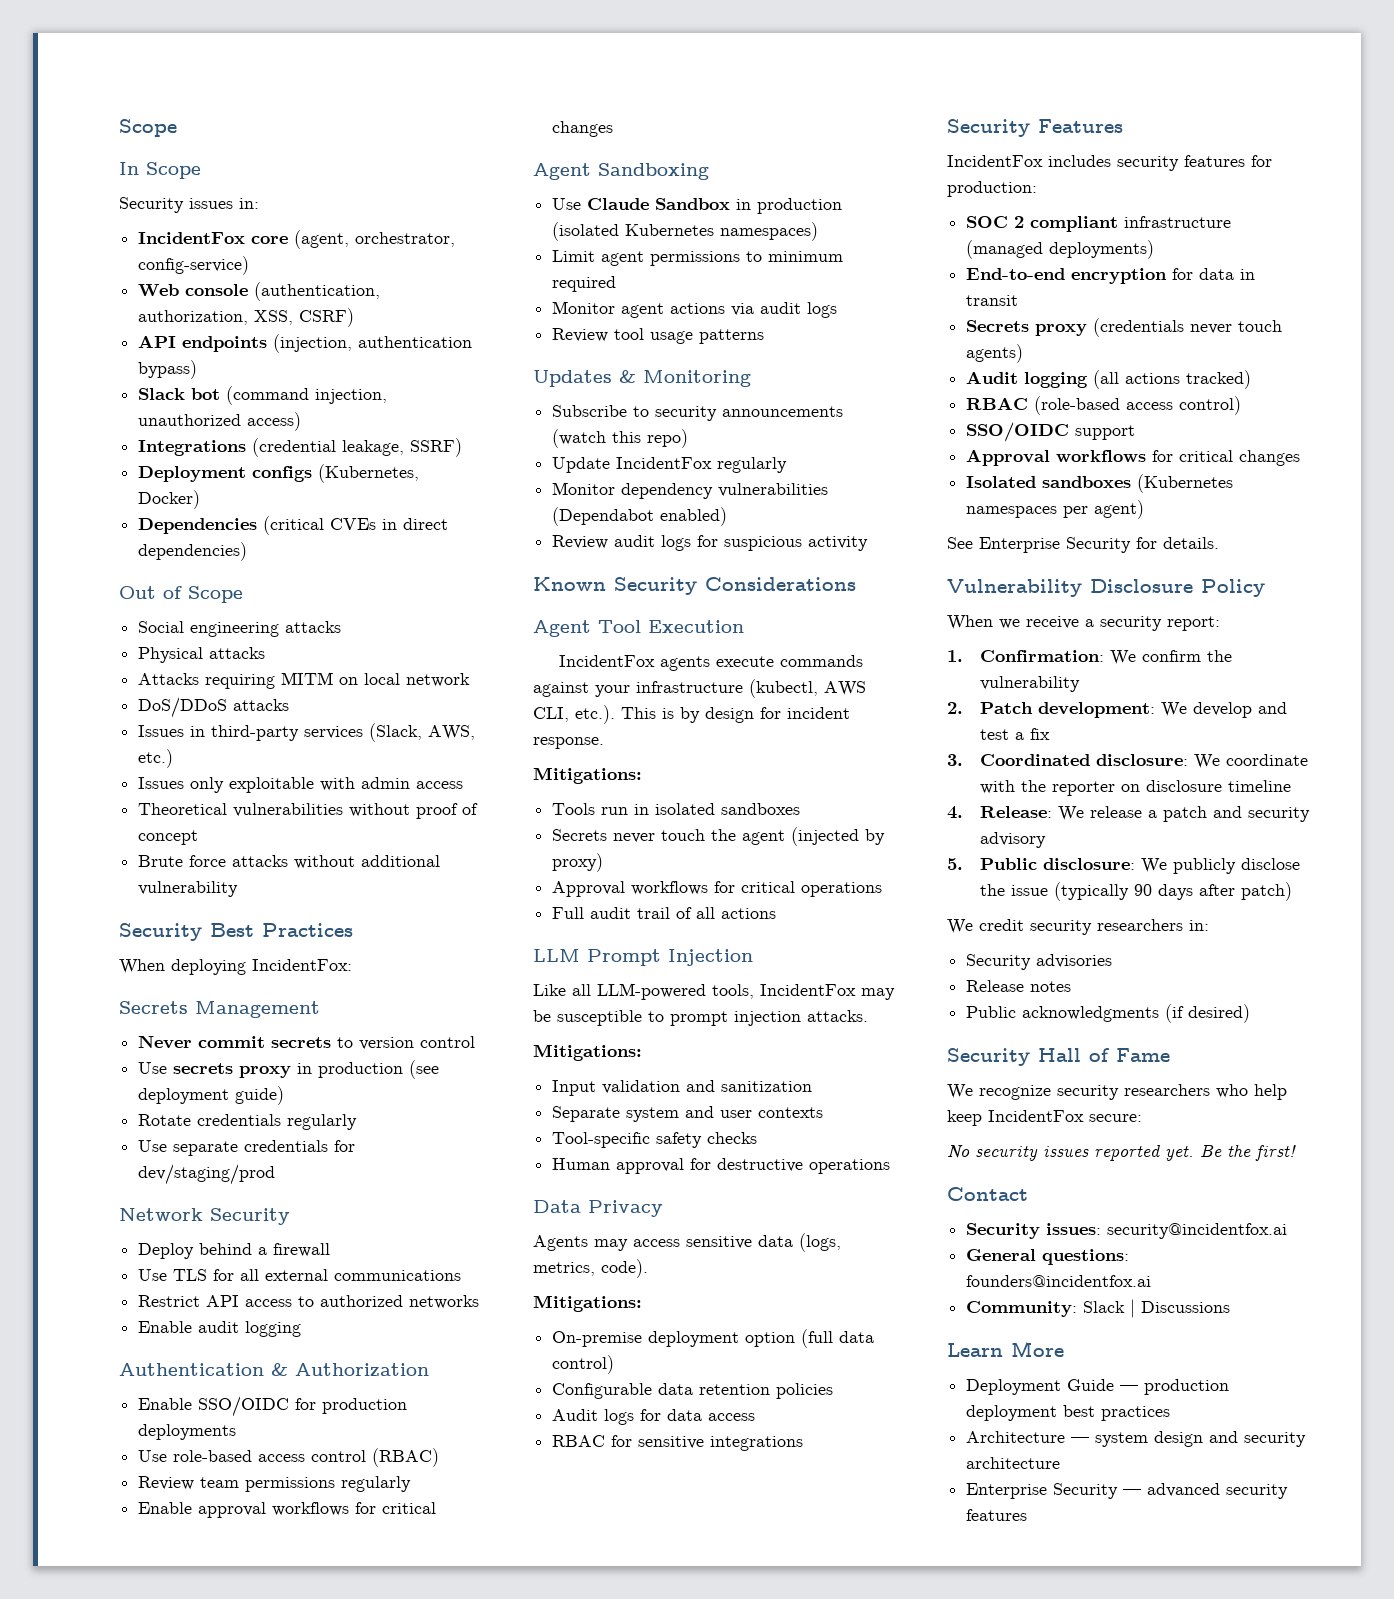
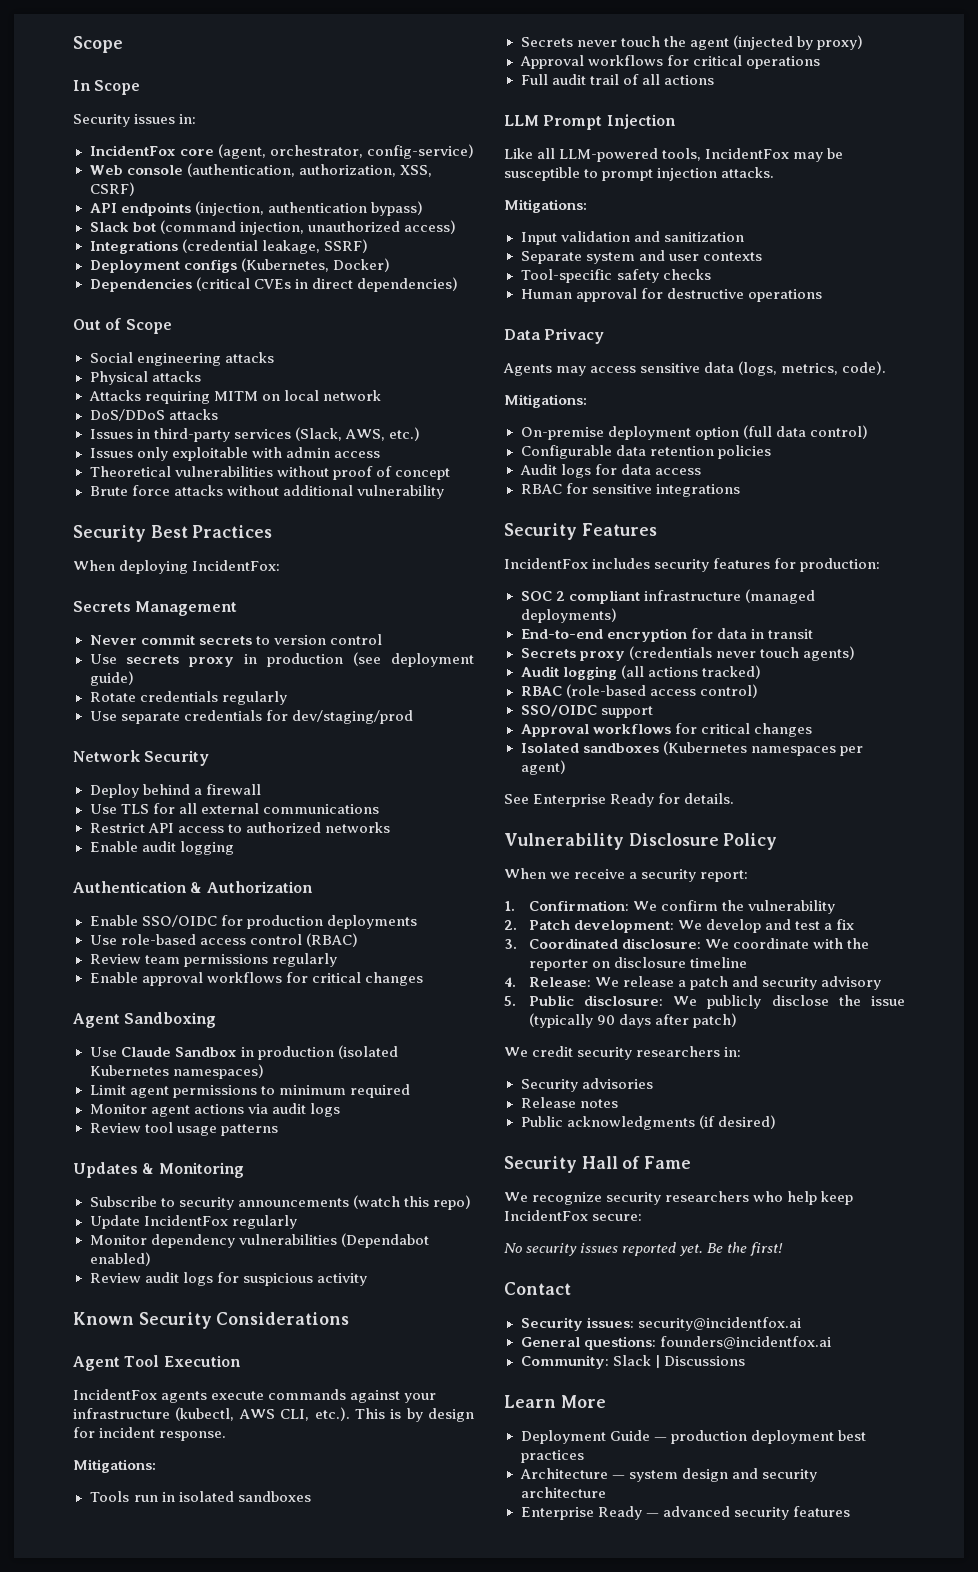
- See Enterprise Security for details.
+ See Enterprise Ready for details.
- Enterprise Security — advanced security features
+ Enterprise Ready — advanced security features

